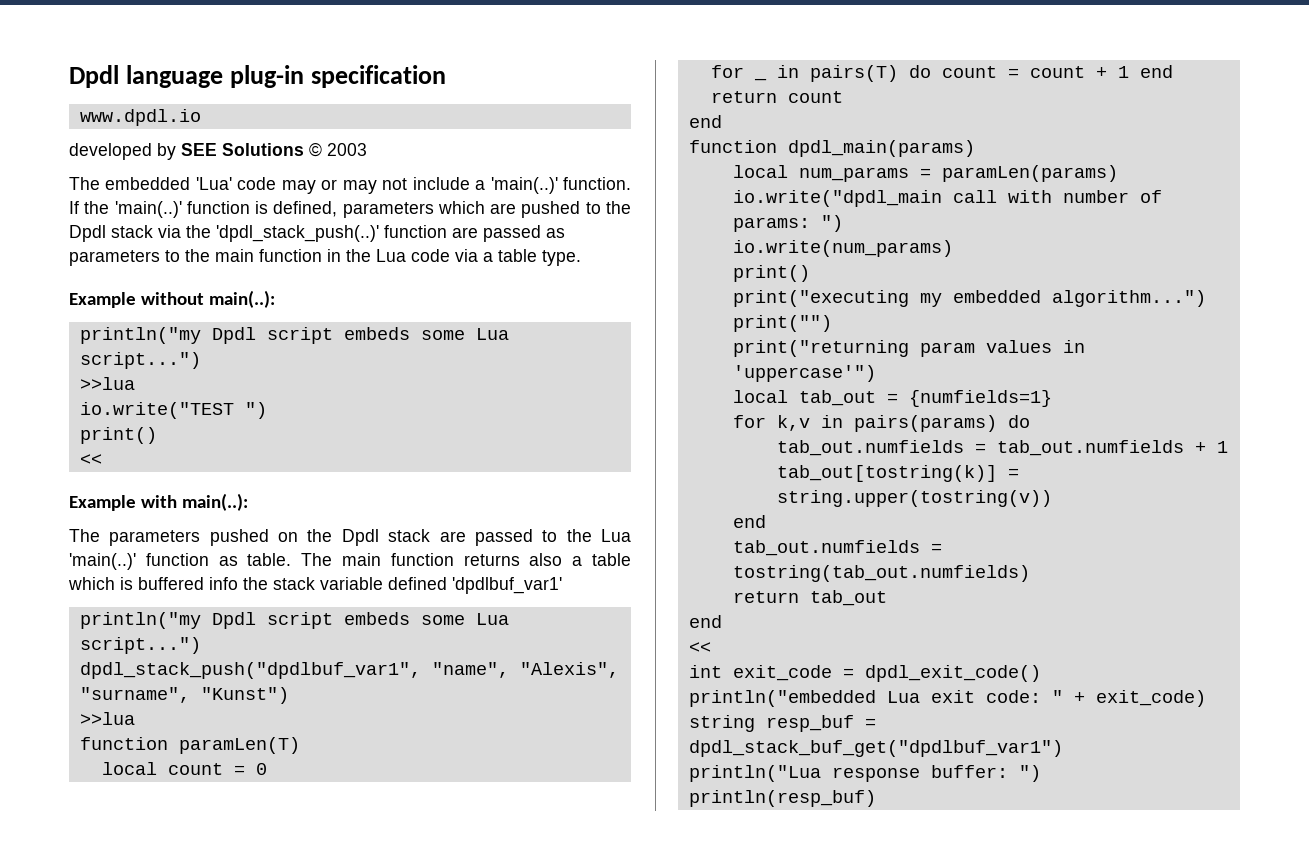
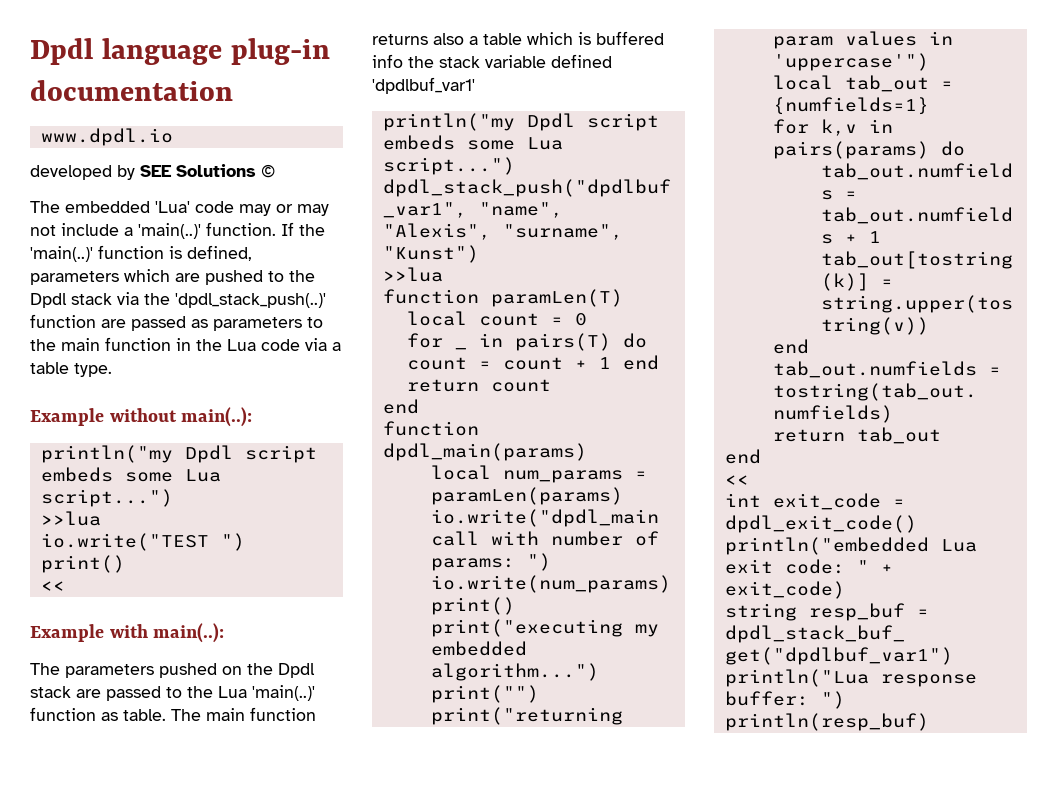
- Dpdl language plug-in specification
+ Dpdl language plug-in documentation
- developed by SEE Solutions © 2003
+ developed by SEE Solutions ©

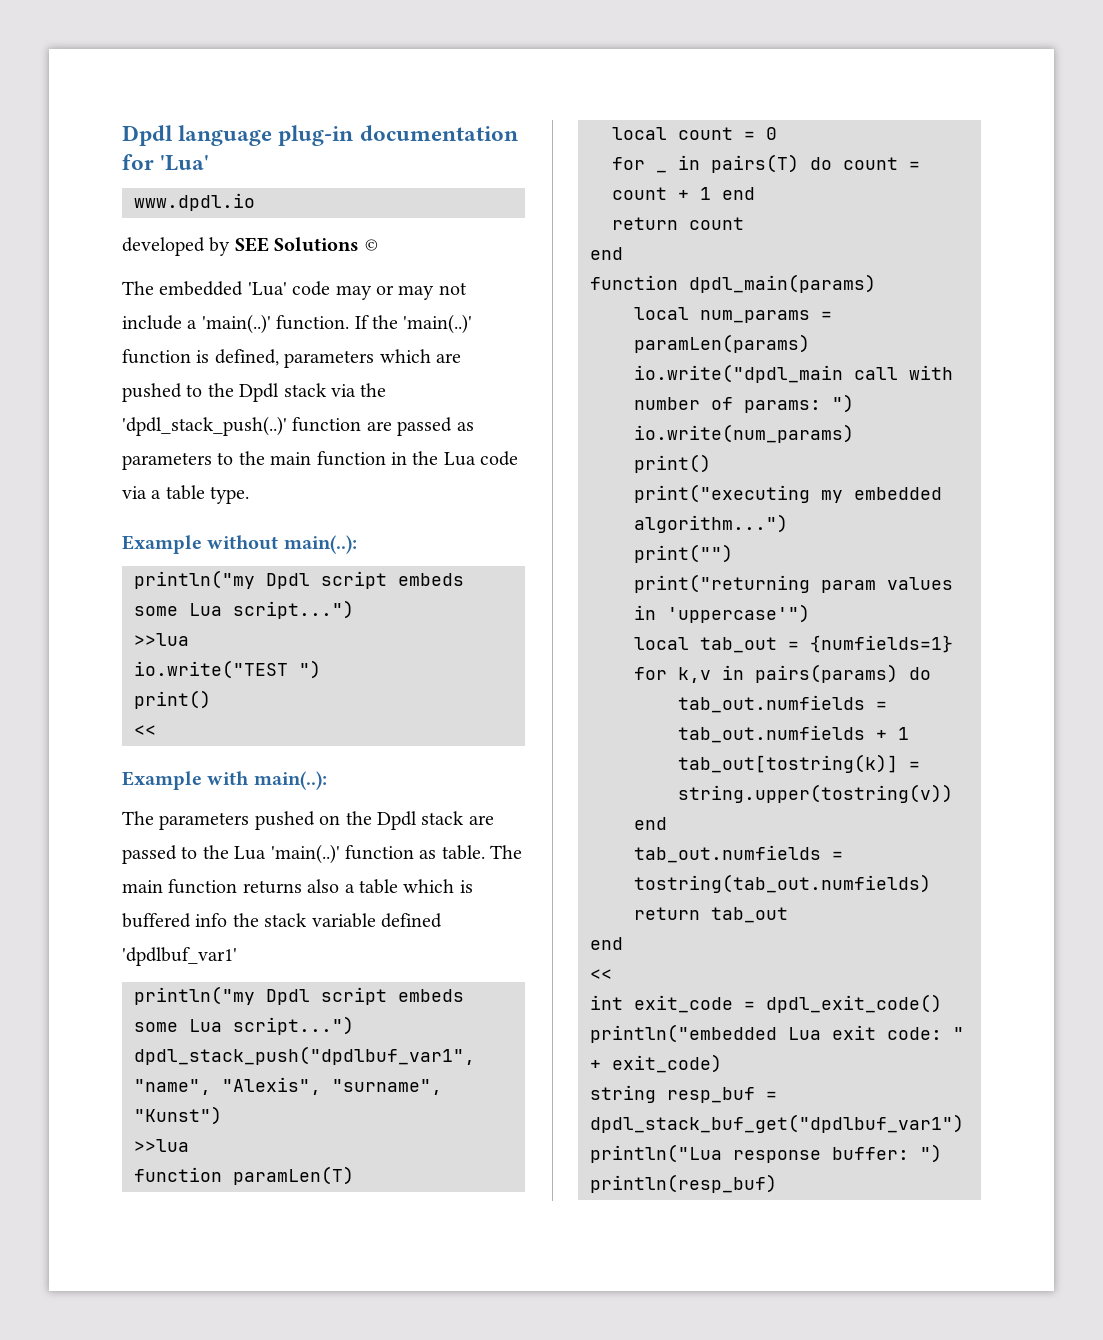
- Dpdl language plug-in documentation
+ Dpdl language plug-in documentation for 'Lua'

